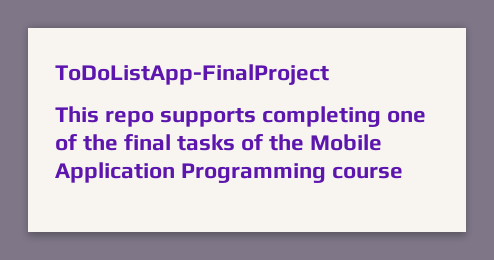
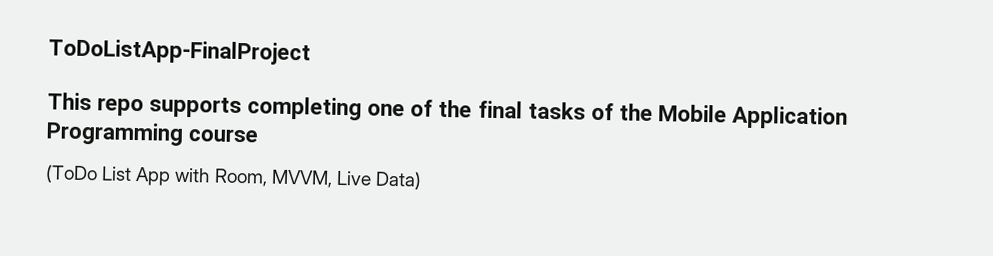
+ (ToDo List App with Room, MVVM, Live Data)

